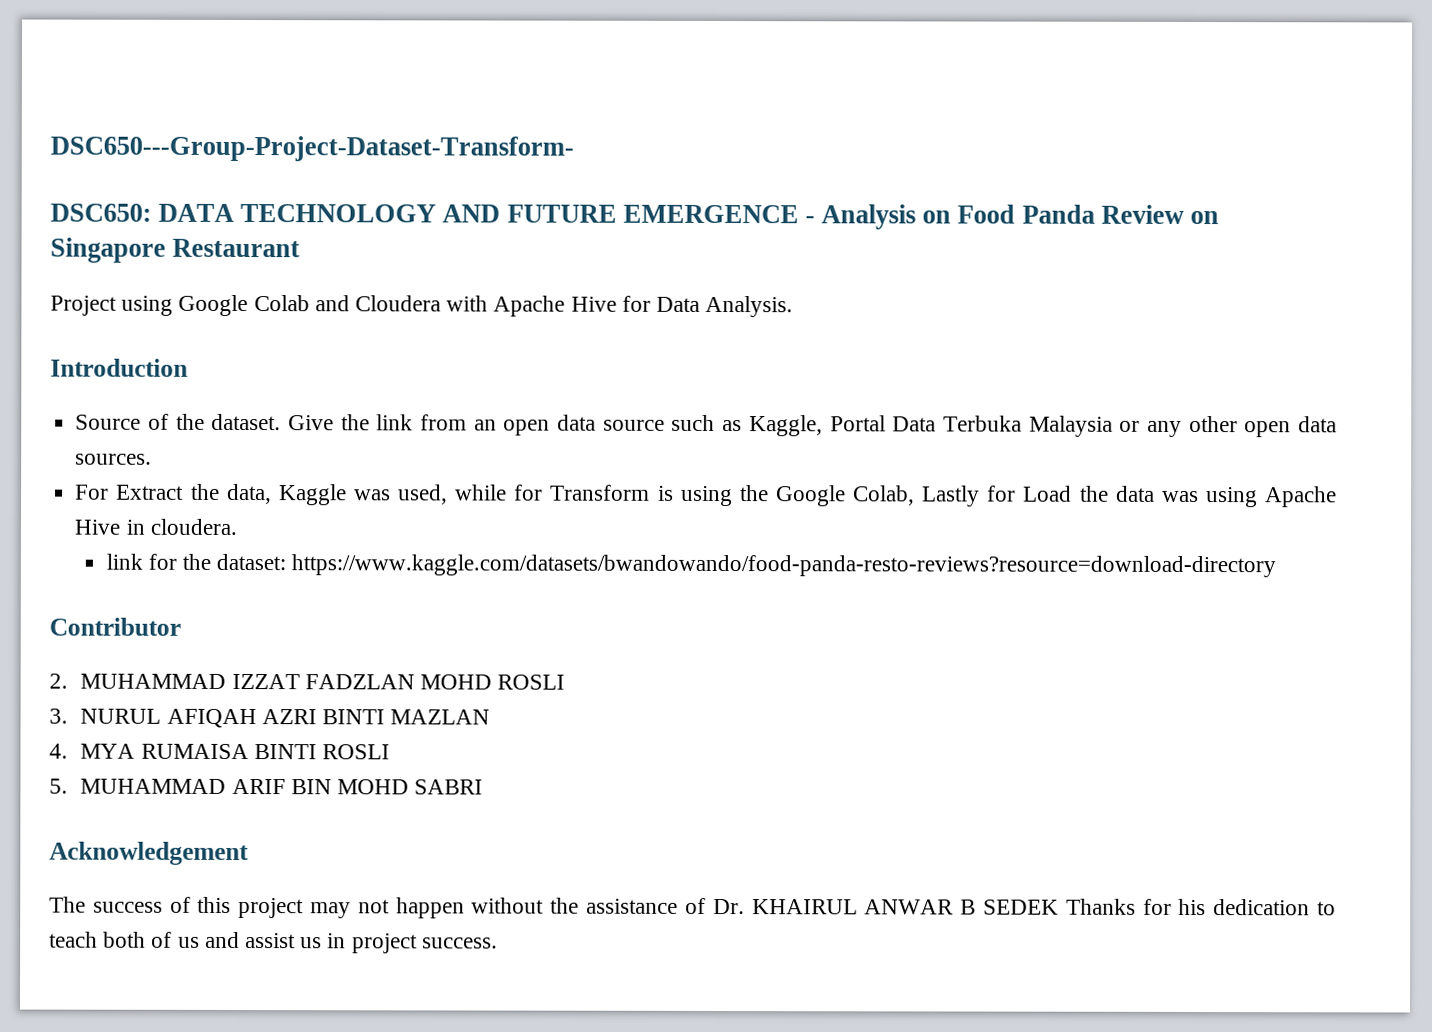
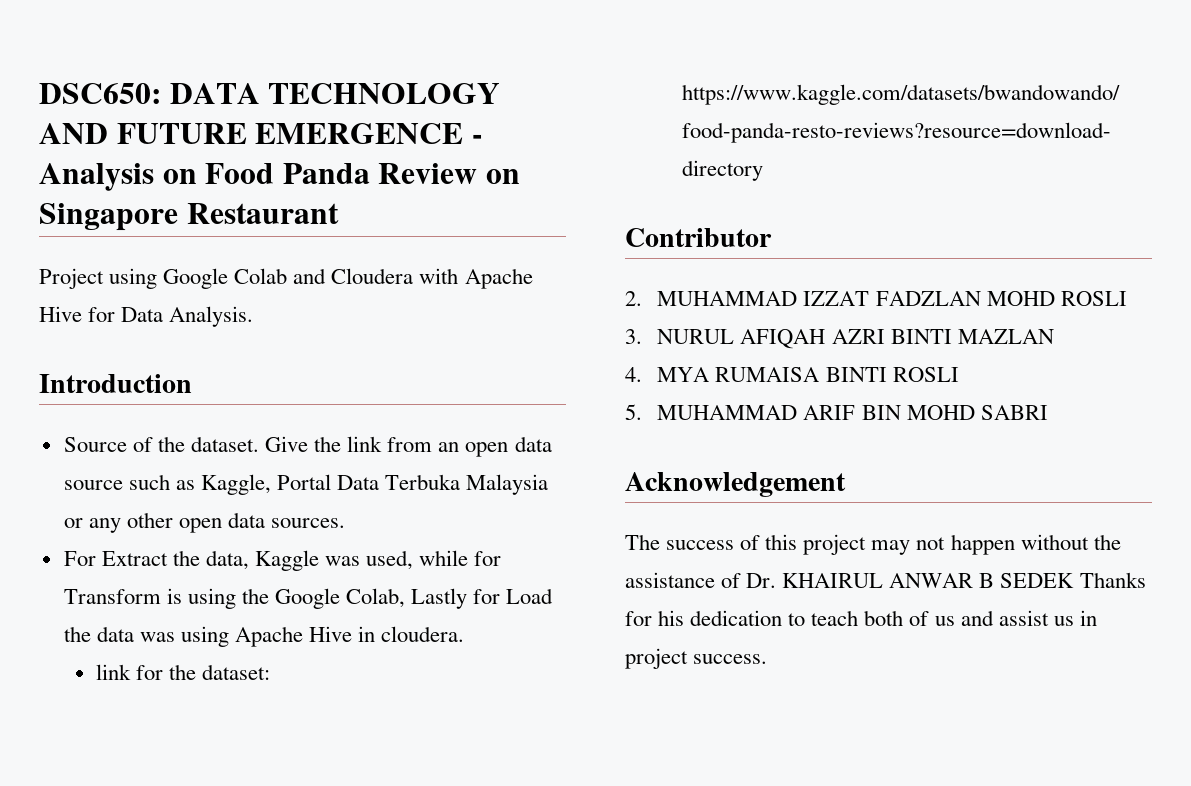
- DSC650---Group-Project-Dataset-Transform-

